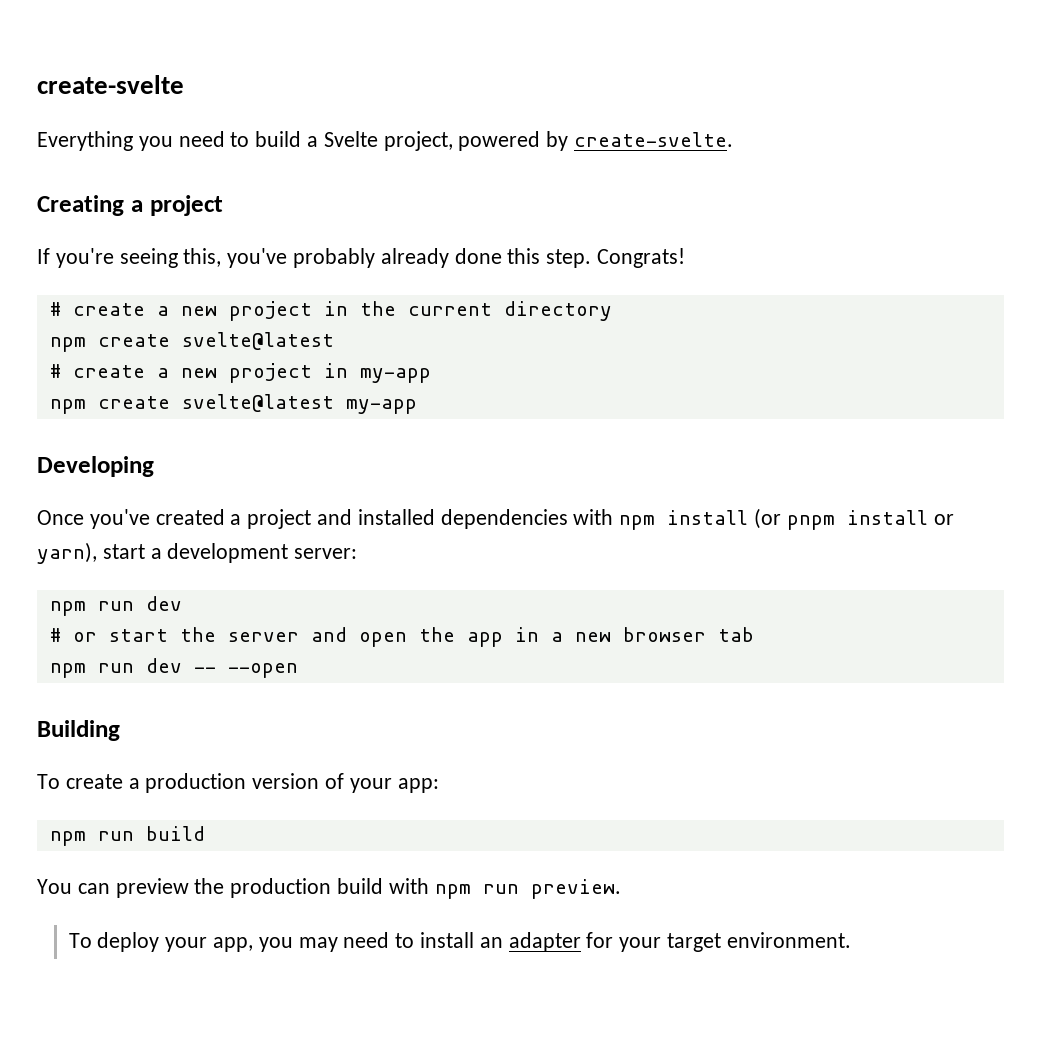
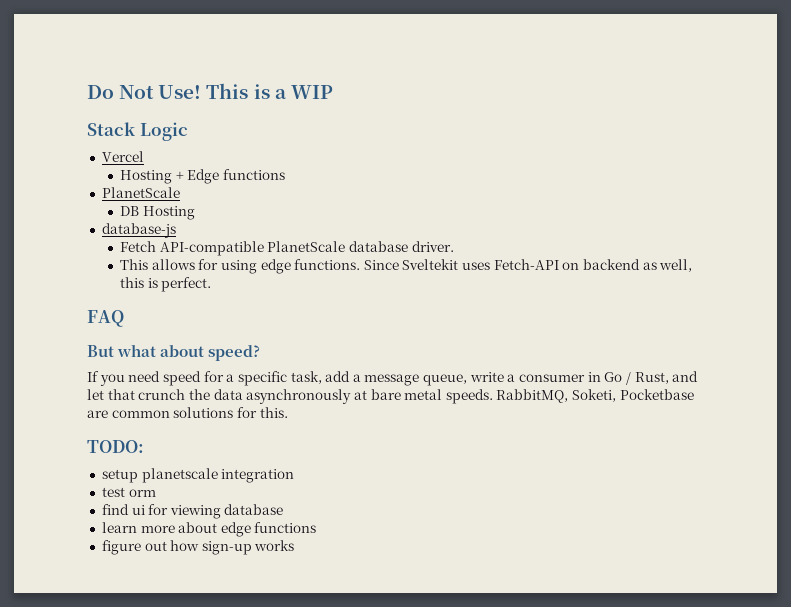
- create-svelte
- Everything you need to build a Svelte project, powered by create-svelte.
- Creating a project
- If you're seeing this, you've probably already done this step. Congrats!
- # create a new project in the current directory
- npm create svelte@latest
- # create a new project in my-app
- npm create svelte@latest my-app
- Developing
- Once you've created a project and installed dependencies with npm install (or pnpm install or yarn), start a development server:
- npm run dev
- # or start the server and open the app in a new browser tab
- npm run dev -- --open
- Building
- To create a production version of your app:
- npm run build
- You can preview the production build with npm run preview.
- To deploy your app, you may need to install an adapter for your target environment.
+ Do Not Use! This is a WIP
+ Stack Logic
+ Vercel
+ Hosting + Edge functions
+ PlanetScale
+ DB Hosting
+ database-js
+ Fetch API-compatible PlanetScale database driver.
+ This allows for using edge functions. Since Sveltekit uses Fetch-API on backend as well, this is perfect.
+ FAQ
+ But what about speed?
+ If you need speed for a specific task, add a message queue, write a consumer in Go / Rust, and let that crunch the data asynchronously at bare metal speeds. RabbitMQ, Soketi, Pocketbase are common solutions for this.
+ TODO:
+ setup planetscale integration
+ test orm
+ find ui for viewing database
+ learn more about edge functions
+ figure out how sign-up works

